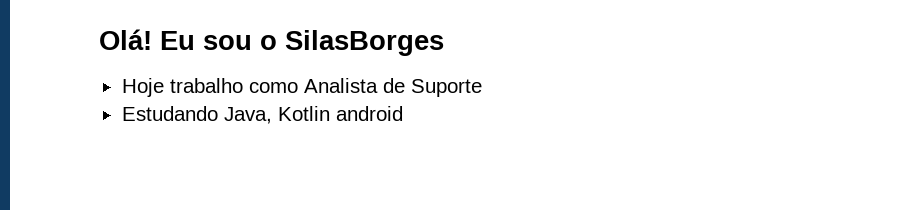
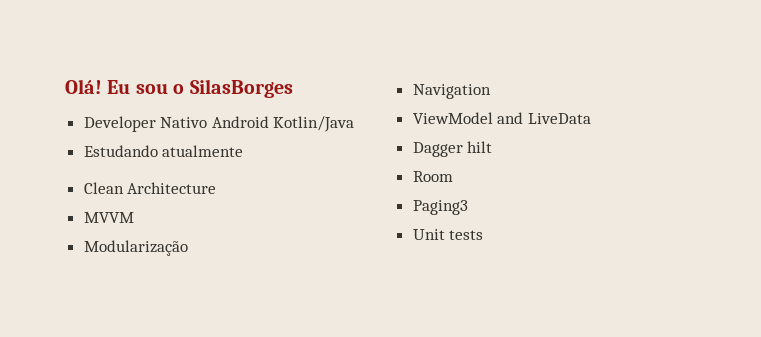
- Hoje trabalho como Analista de Suporte
- Estudando Java, Kotlin android
+ Developer Nativo Android Kotlin/Java
+ Estudando atualmente
+ Clean Architecture
+ MVVM
+ Modularização
+ Navigation
+ ViewModel and LiveData
+ Dagger hilt
+ Room
+ Paging3
+ Unit tests

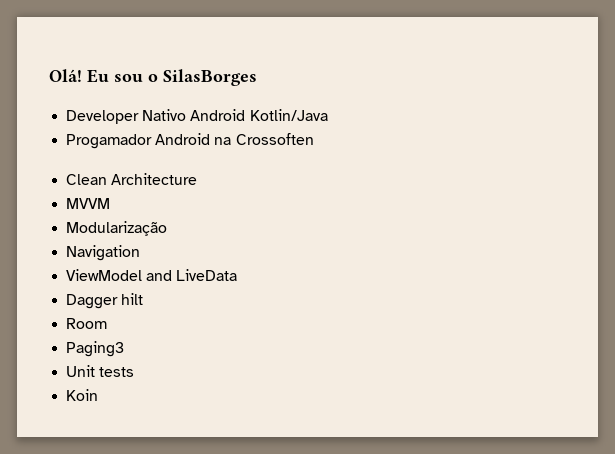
- Estudando atualmente
+ Progamador Android na Crossoften
+ Koin

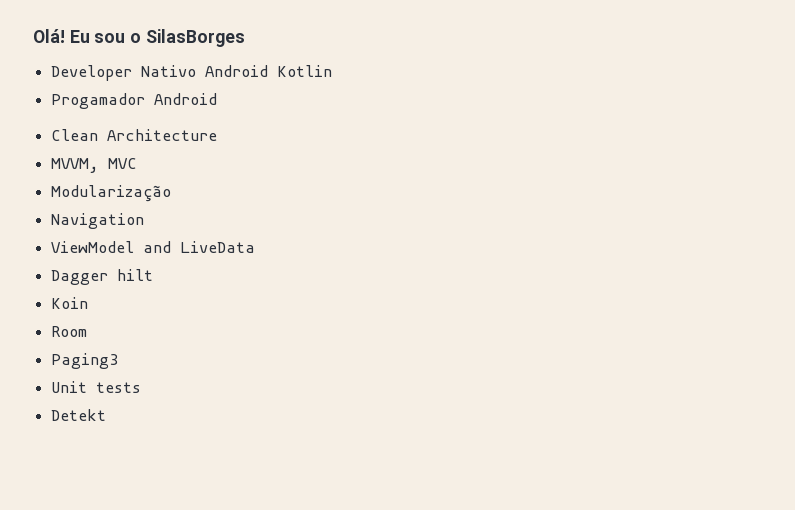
- Developer Nativo Android Kotlin/Java
+ Developer Nativo Android Kotlin
- Progamador Android na Crossoften
+ Progamador Android
- MVVM
+ MVVM, MVC
+ Koin
- Koin
+ Detekt

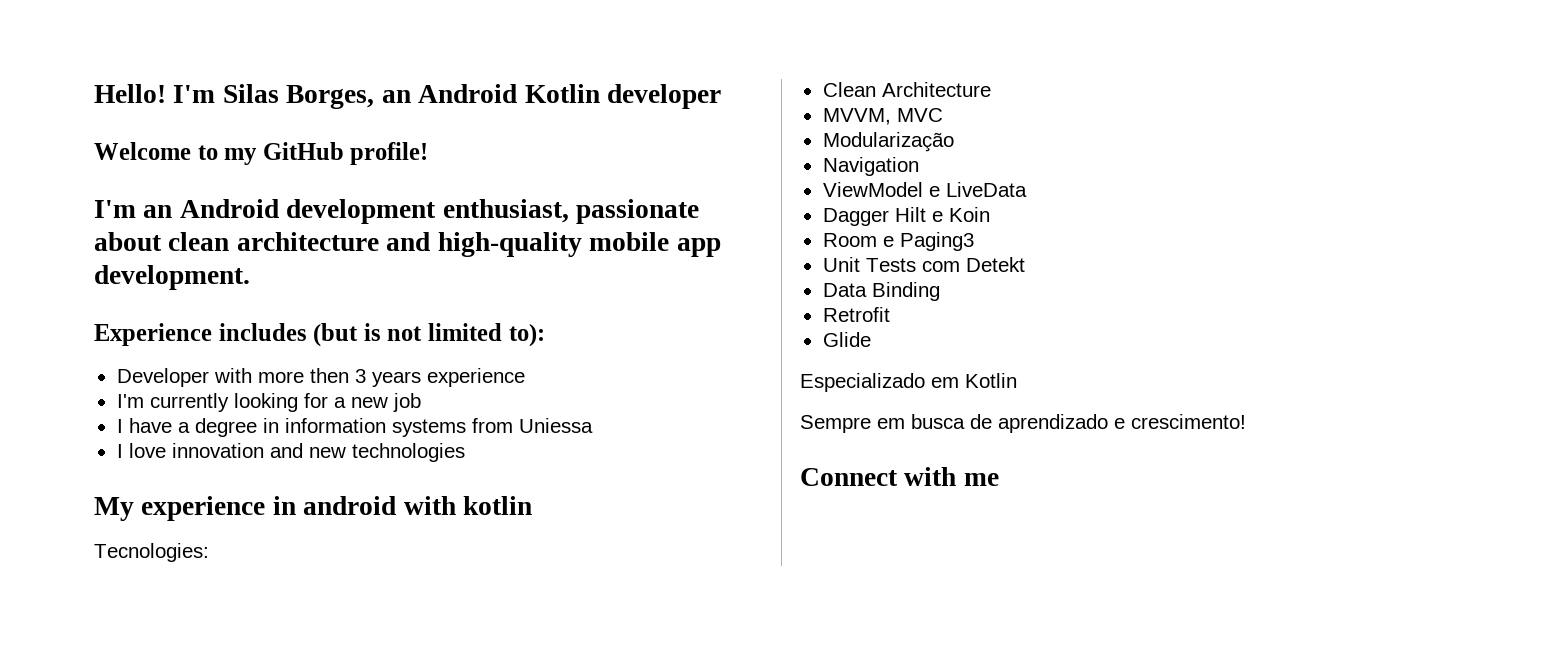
- Olá! Eu sou o SilasBorges
- Developer Nativo Android Kotlin
- Progamador Android
+ Hello! I'm Silas Borges, an Android Kotlin developer
+ Welcome to my GitHub profile!
+ I'm an Android development enthusiast, passionate about clean architecture and high-quality mobile app development.
+ Experience includes (but is not limited to):
+ Developer with more then 3 years experience
+ I'm currently looking for a new job
+ I have a degree in information systems from Uniessa
+ I love innovation and new technologies
+ My experience in android with kotlin
+ Tecnologies:
- ViewModel and LiveData
+ ViewModel e LiveData
- Dagger hilt
- Koin
+ Dagger Hilt e Koin
- Room
- Paging3
+ Room e Paging3
- Unit tests
- Detekt
+ Unit Tests com Detekt
+ Data Binding
+ Retrofit
+ Glide
+ Especializado em Kotlin
+ Sempre em busca de aprendizado e crescimento!
+ Connect with me

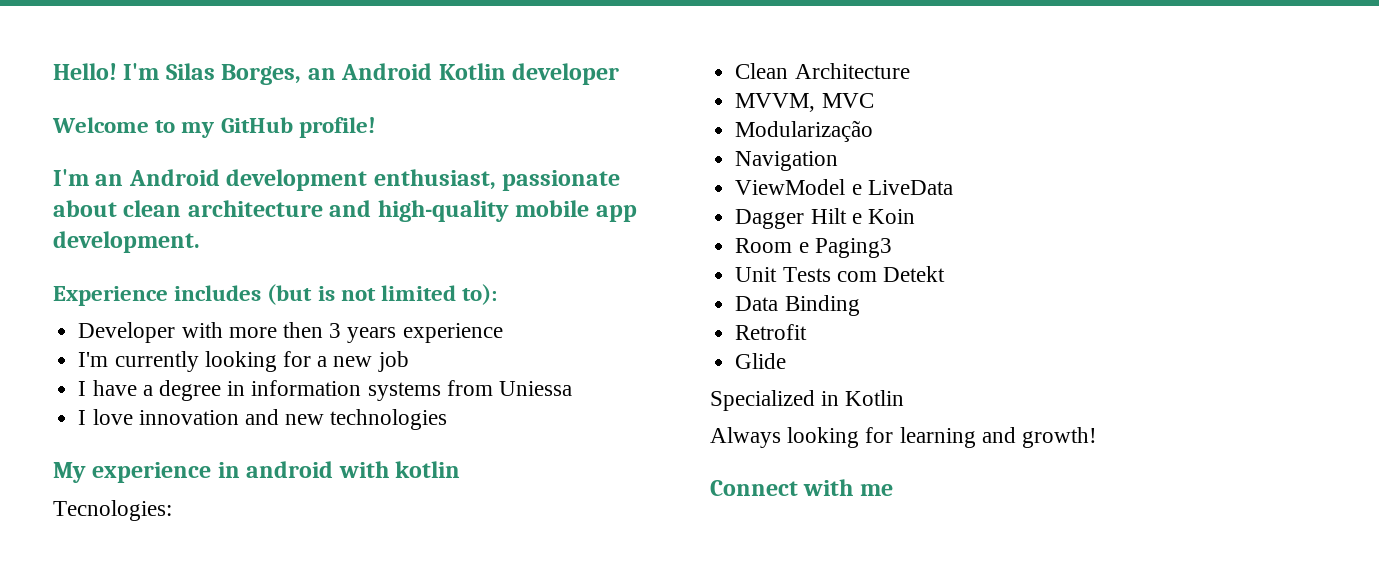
- Especializado em Kotlin
+ Specialized in Kotlin
- Sempre em busca de aprendizado e crescimento!
+ Always looking for learning and growth!

